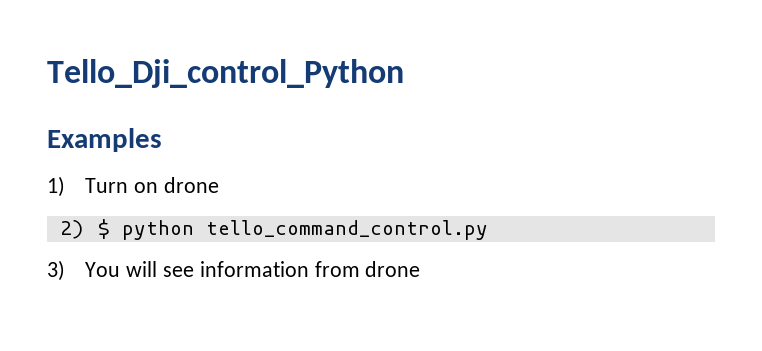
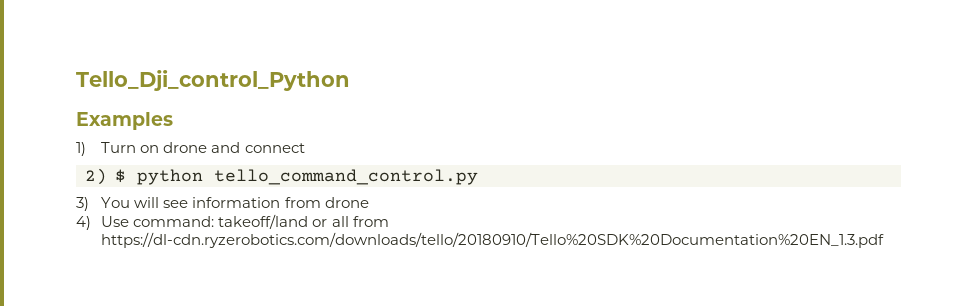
- 1) Turn on drone
+ 1) Turn on drone and connect
+ 4) Use command: takeoff/land or all from https://dl-cdn.ryzerobotics.com/downloads/tello/20180910/Tello%20SDK%20Documentation%20EN_1.3.pdf

